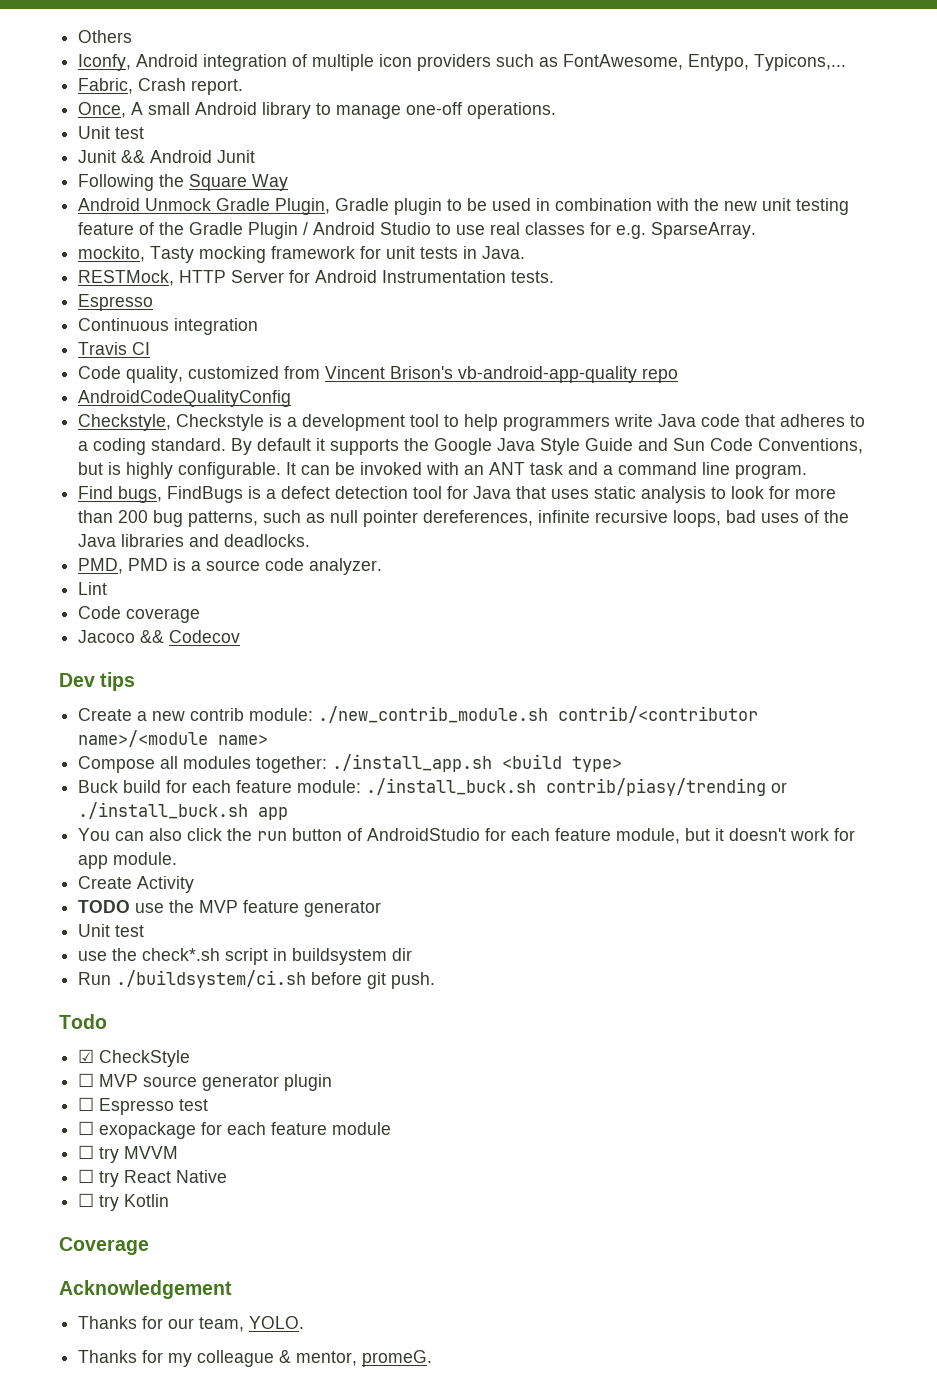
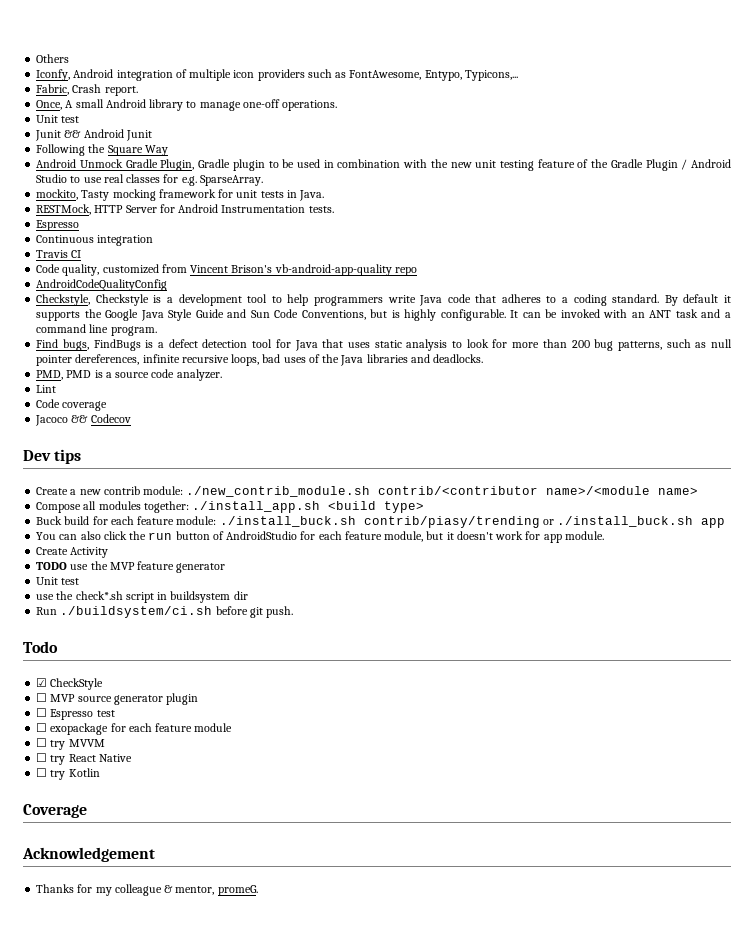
- Thanks for our team, YOLO.

